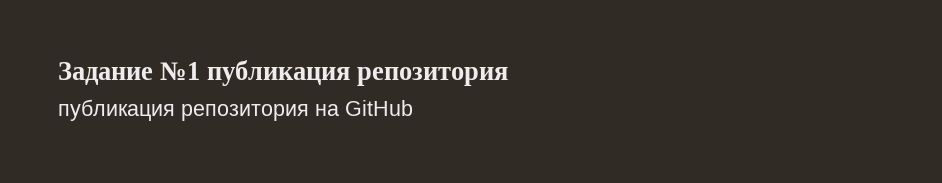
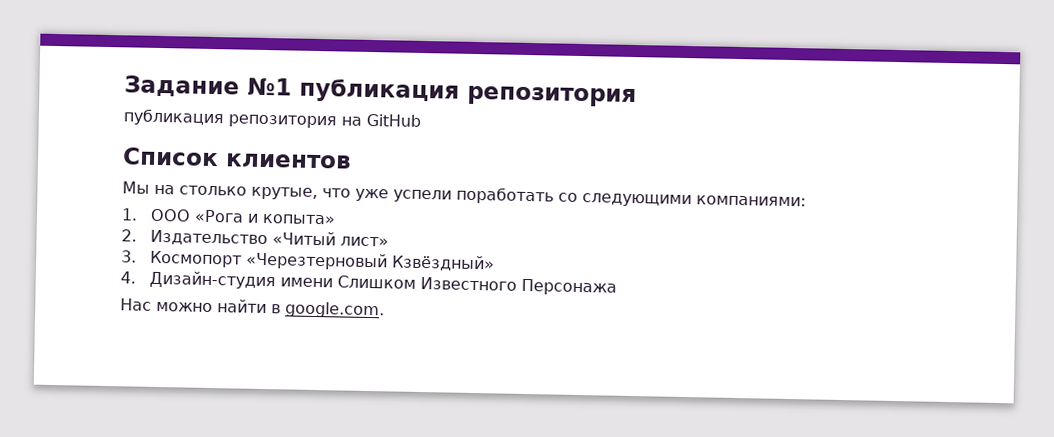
+ Список клиентов
+ Мы на столько крутые, что уже успели поработать со следующими компаниями:
+ 1. ООО «Рога и копыта»
+ 2. Издательство «Читый лист»
+ 3. Космопорт «Черезтерновый Кзвёздный»
+ 4. Дизайн-студия имени Слишком Известного Персонажа
+ Нас можно найти в google.com.

